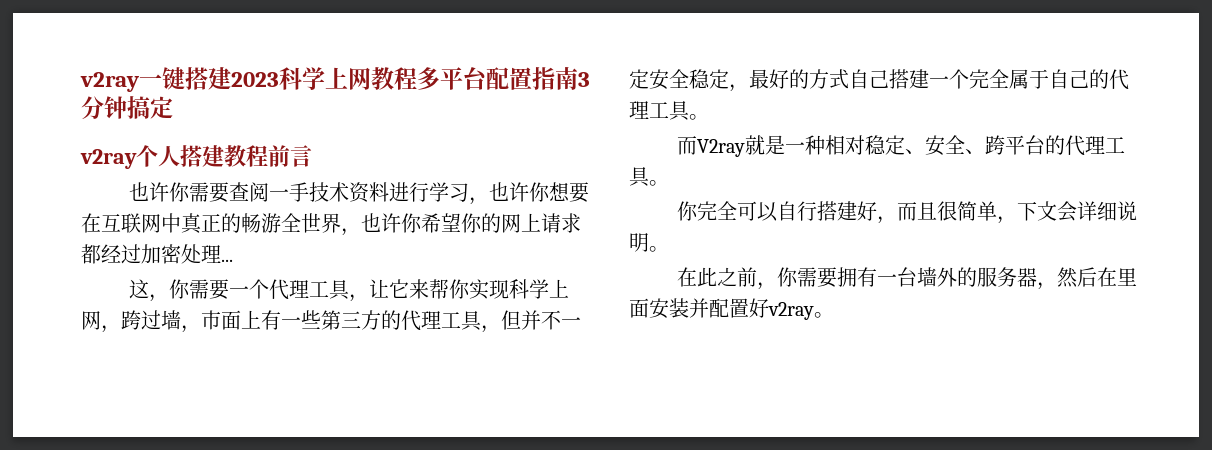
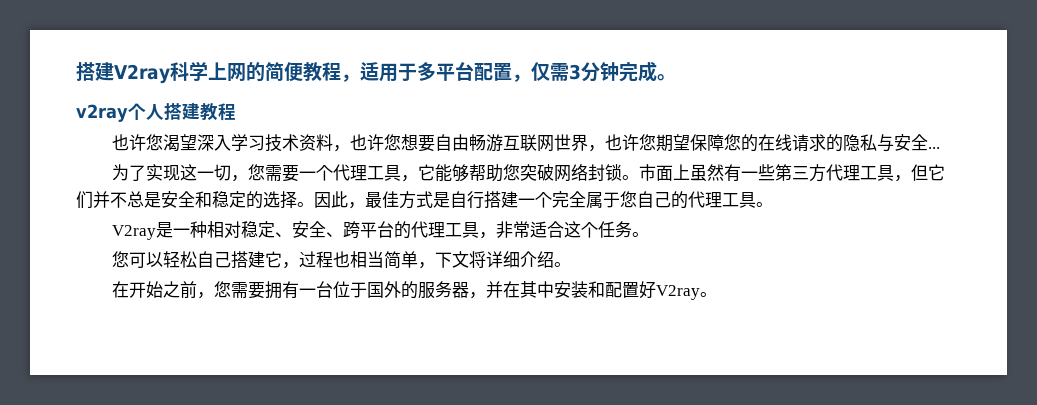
- v2ray一键搭建2023科学上网教程多平台配置指南3分钟搞定
+ 搭建V2ray科学上网的简便教程，适用于多平台配置，仅需3分钟完成。
- v2ray个人搭建教程前言
- 也许你需要查阅一手技术资料进行学习，也许你想要在互联网中真正的畅游全世界，也许你希望你的网上请求都经过加密处理...
- 这，你需要一个代理工具，让它来帮你实现科学上网，跨过墙，市面上有一些第三方的代理工具，但并不一定安全稳定，最好的方式自己搭建一个完全属于自己的代理工具。
+ v2ray个人搭建教程
+ 也许您渴望深入学习技术资料，也许您想要自由畅游互联网世界，也许您期望保障您的在线请求的隐私与安全...
+ 为了实现这一切，您需要一个代理工具，它能够帮助您突破网络封锁。市面上虽然有一些第三方代理工具，但它们并不总是安全和稳定的选择。因此，最佳方式是自行搭建一个完全属于您自己的代理工具。
- 而V2ray就是一种相对稳定、安全、跨平台的代理工具。
- 你完全可以自行搭建好，而且很简单，下文会详细说明。
- 在此之前，你需要拥有一台墙外的服务器，然后在里面安装并配置好v2ray。
+ V2ray是一种相对稳定、安全、跨平台的代理工具，非常适合这个任务。
+ 您可以轻松自己搭建它，过程也相当简单，下文将详细介绍。
+ 在开始之前，您需要拥有一台位于国外的服务器，并在其中安装和配置好V2ray。

